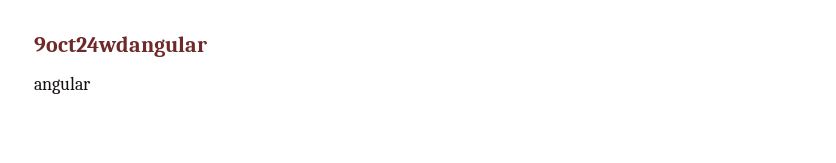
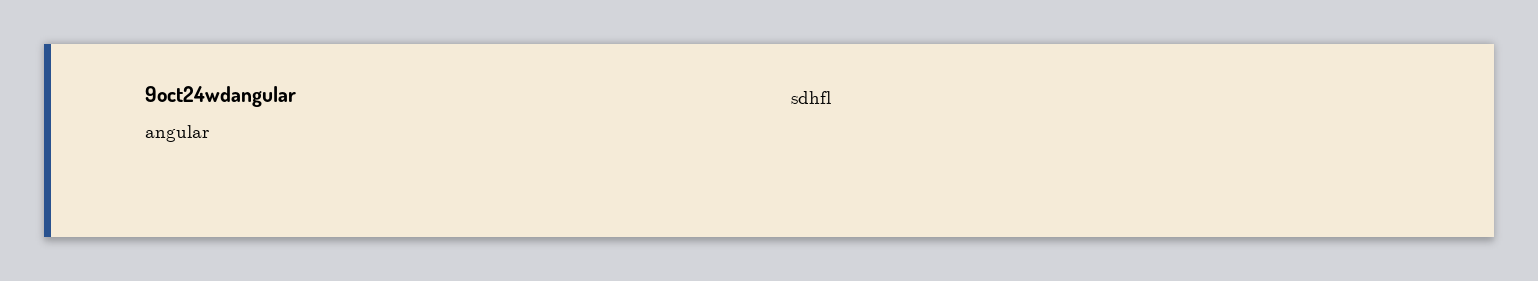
+ sdhfl

